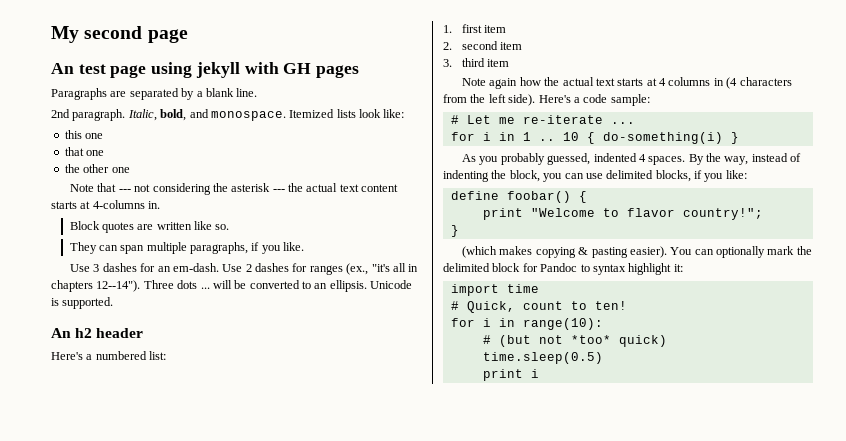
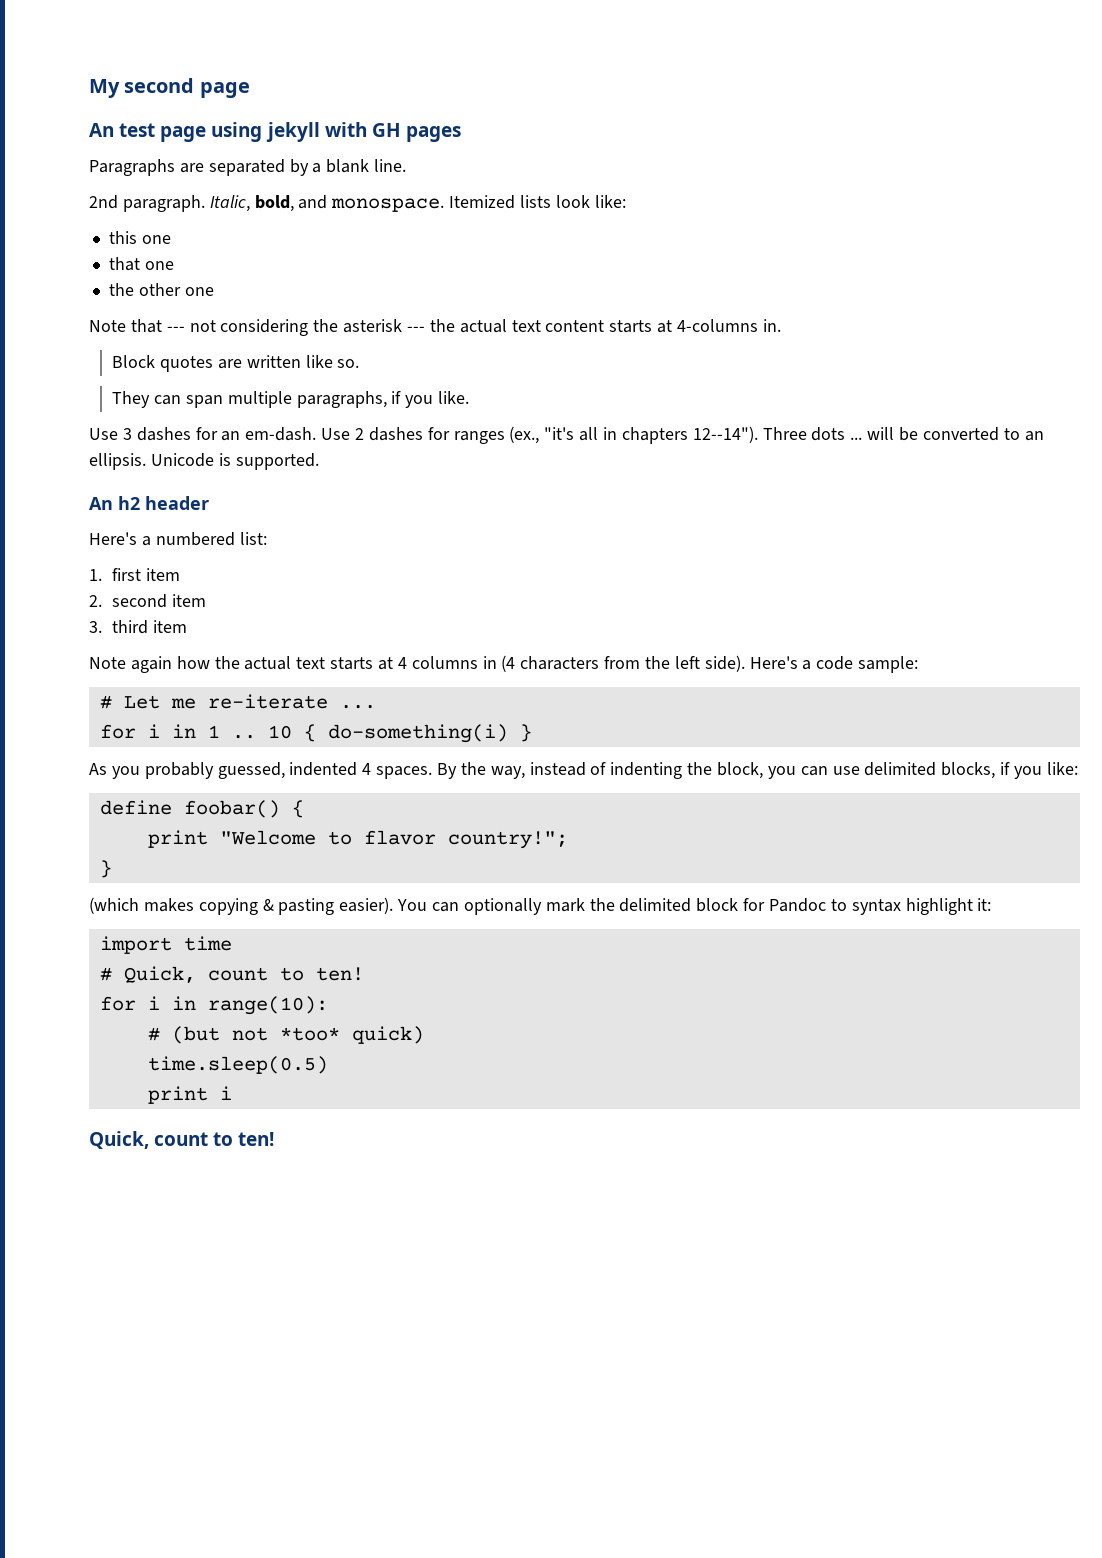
  print i
+ Quick, count to ten!

